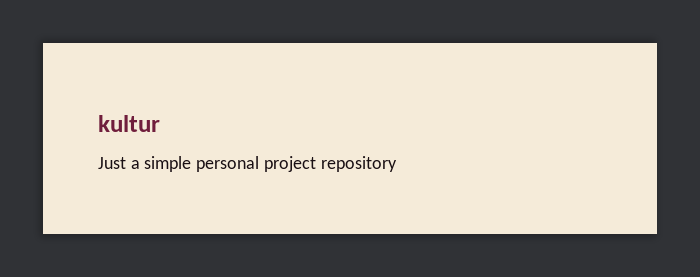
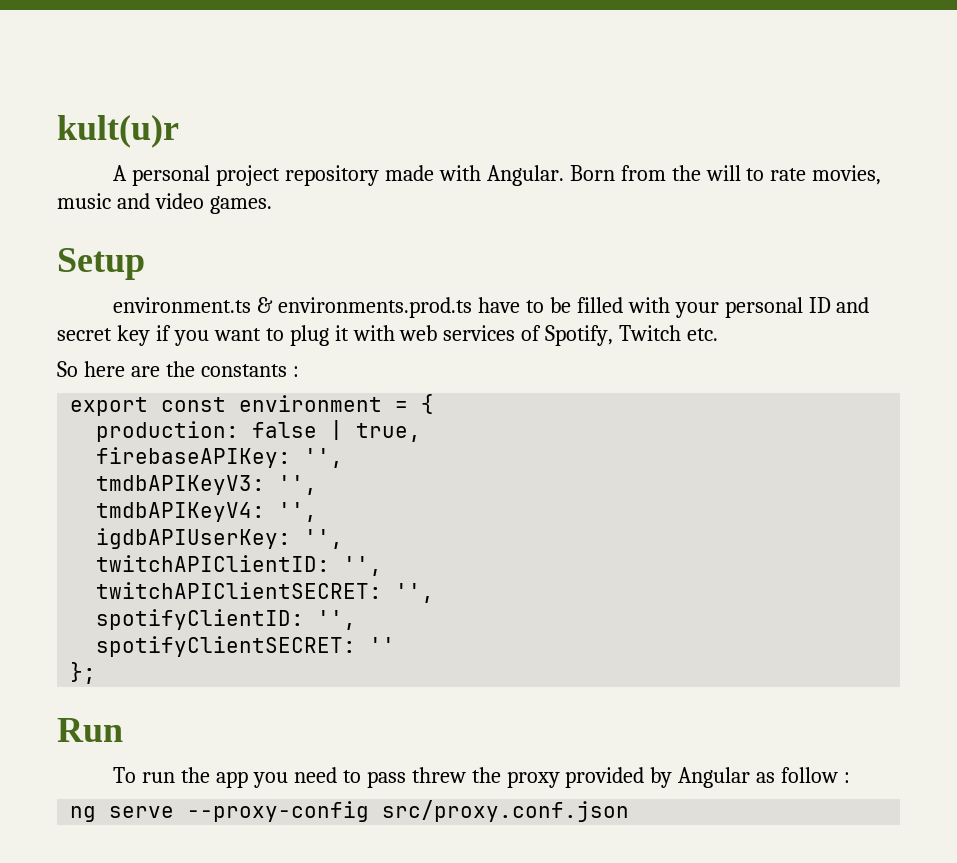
- kultur
- Just a simple personal project repository
+ kult(u)r
+ A personal project repository made with Angular. Born from the will to rate movies, music and video games.
+ Setup
+ environment.ts & environments.prod.ts have to be filled with your personal ID and secret key if you want to plug it with web services of Spotify, Twitch etc.
+ So here are the constants :
+ export const environment = {
+ production: false | true,
+ firebaseAPIKey: '',
+ tmdbAPIKeyV3: '',
+ tmdbAPIKeyV4: '',
+ igdbAPIUserKey: '',
+ twitchAPIClientID: '',
+ twitchAPIClientSECRET: '',
+ spotifyClientID: '',
+ spotifyClientSECRET: ''
+ };
+ Run
+ To run the app you need to pass threw the proxy provided by Angular as follow :
+ ng serve --proxy-config src/proxy.conf.json

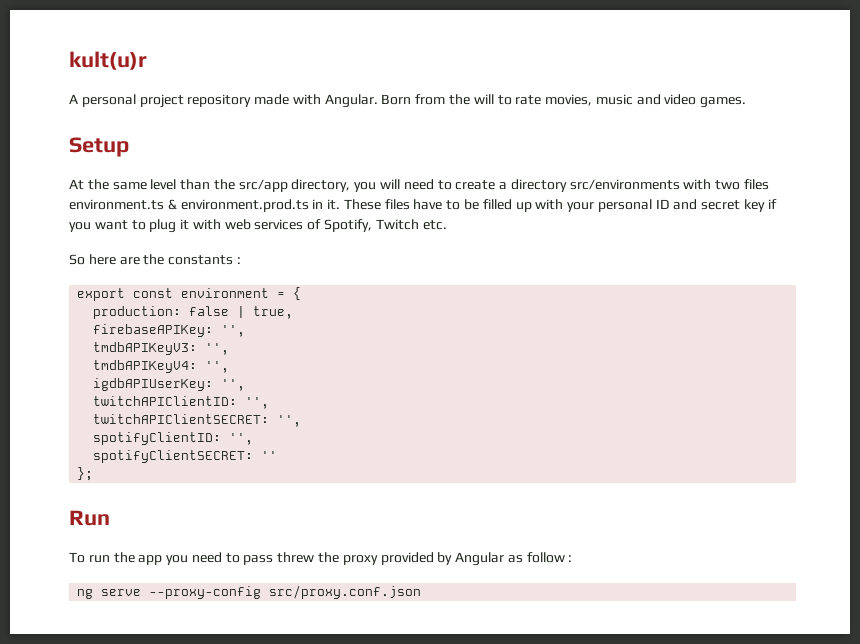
- environment.ts & environments.prod.ts have to be filled with your personal ID and secret key if you want to plug it with web services of Spotify, Twitch etc.
+ At the same level than the src/app directory, you will need to create a directory src/environments with two files environment.ts & environment.prod.ts in it. These files have to be filled up with your personal ID and secret key if you want to plug it with web services of Spotify, Twitch etc.

